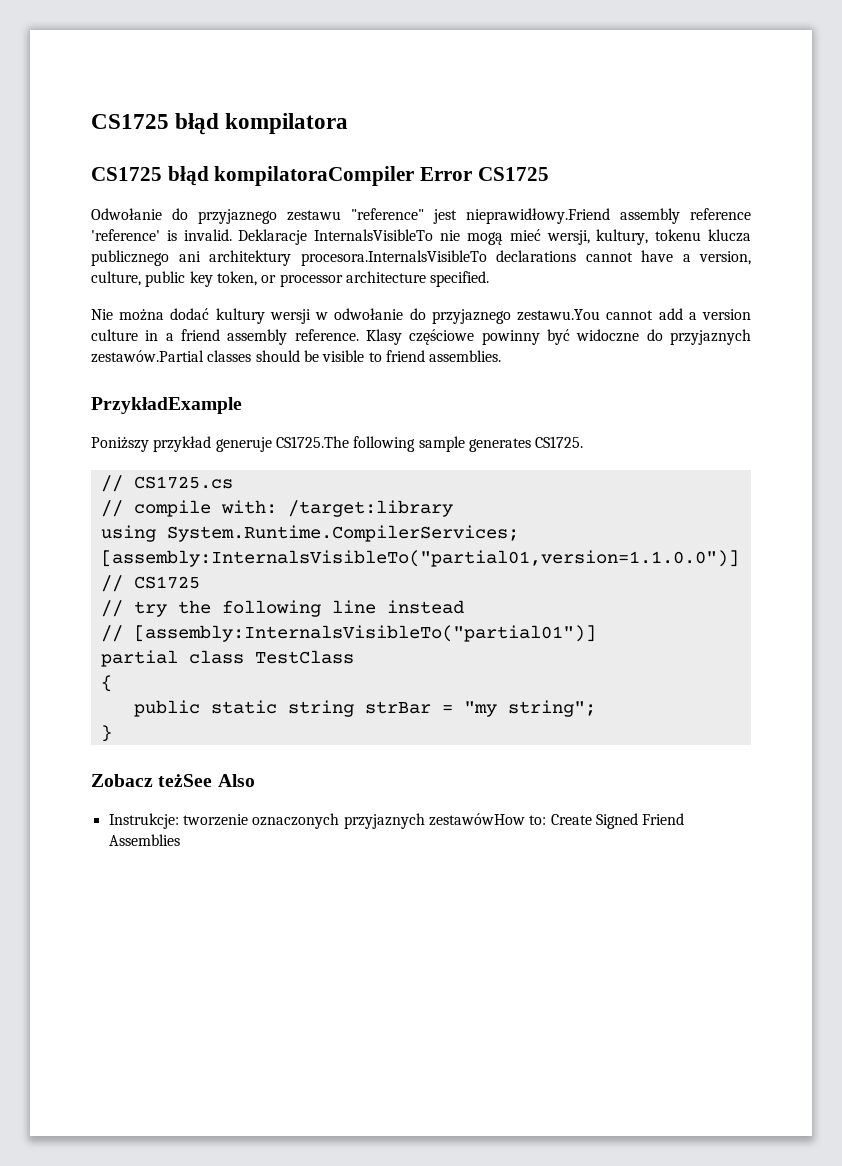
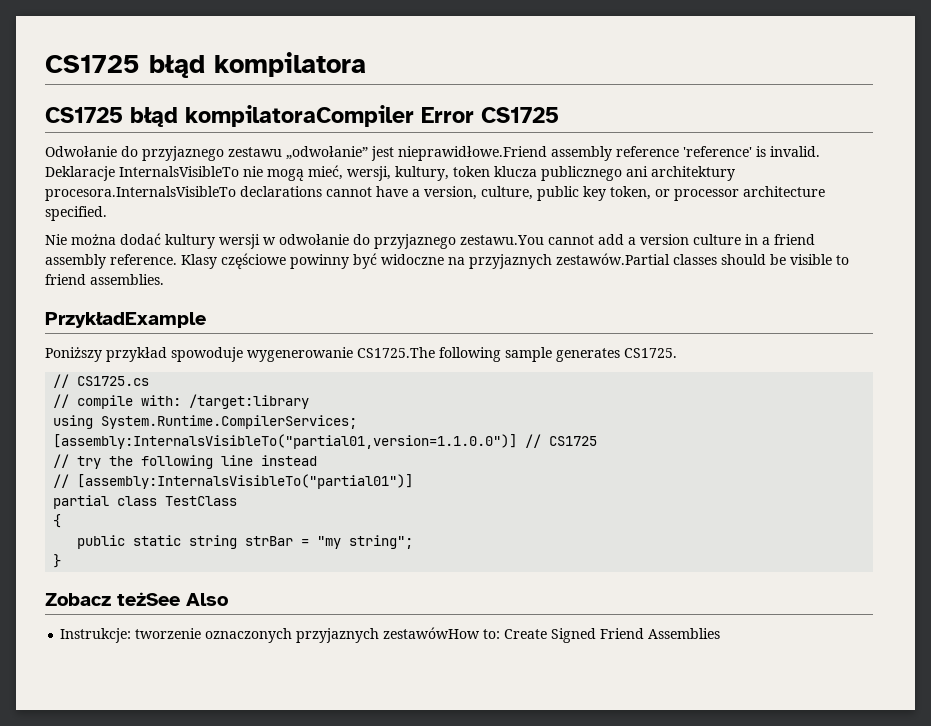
- Odwołanie do przyjaznego zestawu "reference" jest nieprawidłowy.Friend assembly reference 'reference' is invalid.
+ Odwołanie do przyjaznego zestawu „odwołanie” jest nieprawidłowe.Friend assembly reference 'reference' is invalid.
- Deklaracje InternalsVisibleTo nie mogą mieć wersji, kultury, tokenu klucza publicznego ani architektury procesora.InternalsVisibleTo declarations cannot have a version, culture, public key token, or processor architecture specified.
+ Deklaracje InternalsVisibleTo nie mogą mieć, wersji, kultury, token klucza publicznego ani architektury procesora.InternalsVisibleTo declarations cannot have a version, culture, public key token, or processor architecture specified.
- Klasy częściowe powinny być widoczne do przyjaznych zestawów.Partial classes should be visible to friend assemblies.
+ Klasy częściowe powinny być widoczne na przyjaznych zestawów.Partial classes should be visible to friend assemblies.
- Poniższy przykład generuje CS1725.The following sample generates CS1725.
+ Poniższy przykład spowoduje wygenerowanie CS1725.The following sample generates CS1725.

